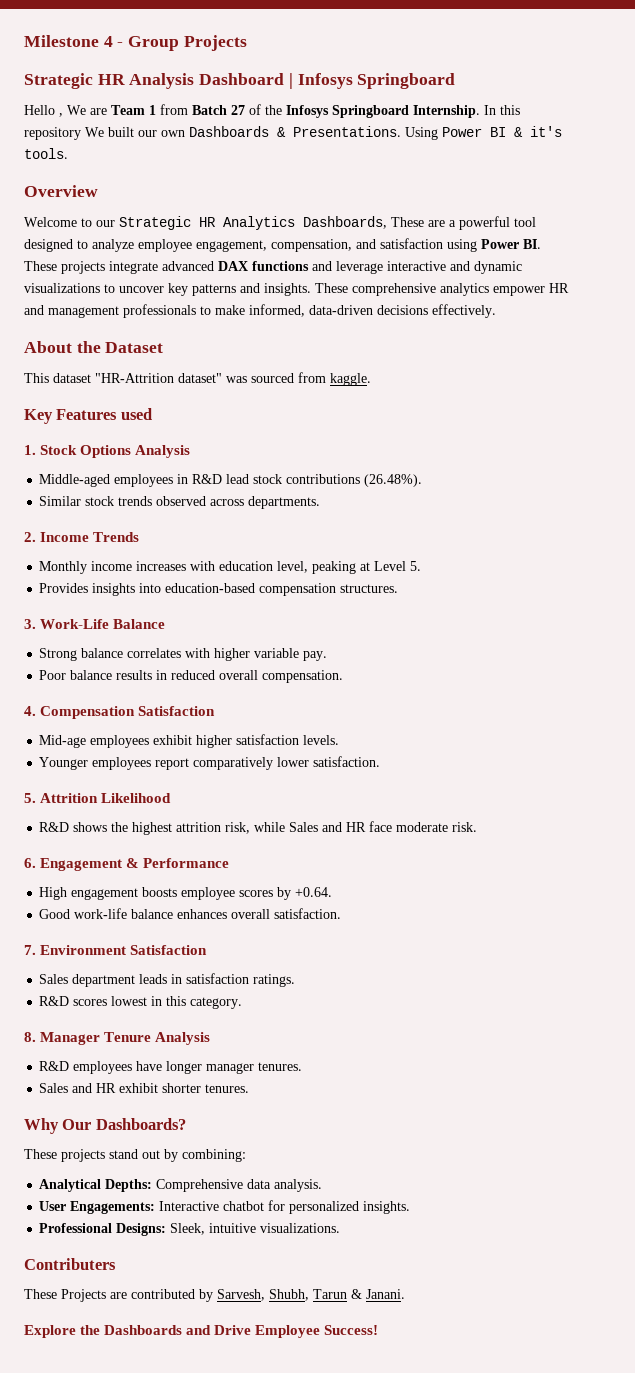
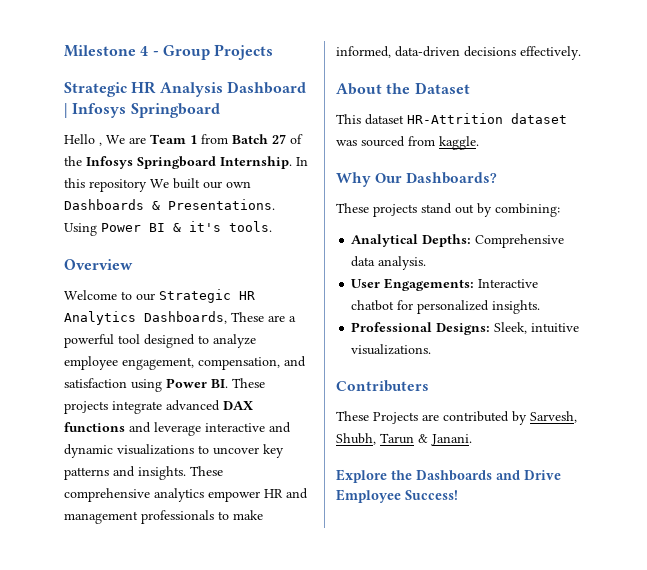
- This dataset "HR-Attrition dataset" was sourced from kaggle.
+ This dataset HR-Attrition dataset was sourced from kaggle.
- Key Features used
- 1. Stock Options Analysis
- Middle-aged employees in R&D lead stock contributions (26.48%).
- Similar stock trends observed across departments.
- 2. Income Trends
- Monthly income increases with education level, peaking at Level 5.
- Provides insights into education-based compensation structures.
- 3. Work-Life Balance
- Strong balance correlates with higher variable pay.
- Poor balance results in reduced overall compensation.
- 4. Compensation Satisfaction
- Mid-age employees exhibit higher satisfaction levels.
- Younger employees report comparatively lower satisfaction.
- 5. Attrition Likelihood
- R&D shows the highest attrition risk, while Sales and HR face moderate risk.
- 6. Engagement & Performance
- High engagement boosts employee scores by +0.64.
- Good work-life balance enhances overall satisfaction.
- 7. Environment Satisfaction
- Sales department leads in satisfaction ratings.
- R&D scores lowest in this category.
- 8. Manager Tenure Analysis
- R&D employees have longer manager tenures.
- Sales and HR exhibit shorter tenures.

